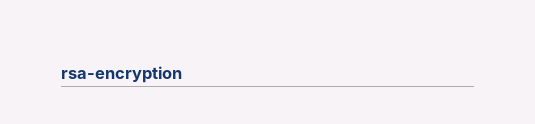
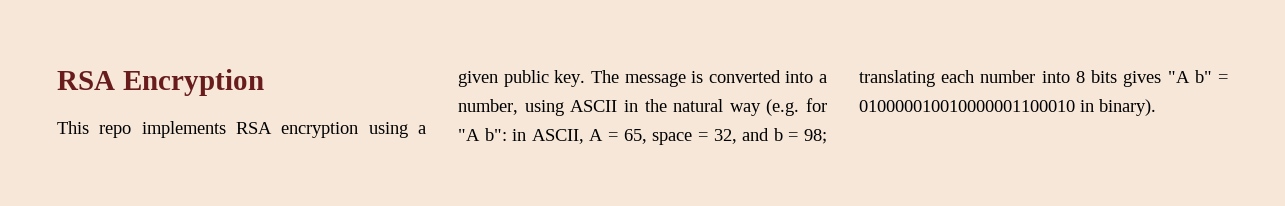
- rsa-encryption
+ RSA Encryption
+ This repo implements RSA encryption using a given public key. The message is converted into a number, using ASCII in the natural way (e.g. for "A b": in ASCII, A = 65, space = 32, and b = 98; translating each number into 8 bits gives "A b" = 010000010010000001100010 in binary).

